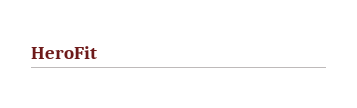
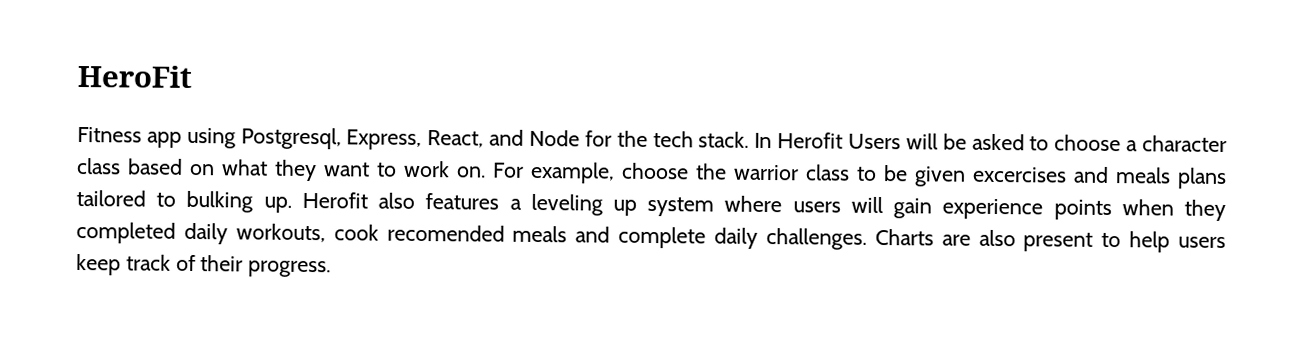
+ Fitness app using Postgresql, Express, React, and Node for the tech stack. In Herofit Users will be asked to choose a character class based on what they want to work on. For example, choose the warrior class to be given excercises and meals plans tailored to bulking up. Herofit also features a leveling up system where users will gain experience points when they completed daily workouts, cook recomended meals and complete daily challenges. Charts are also present to help users keep track of their progress.

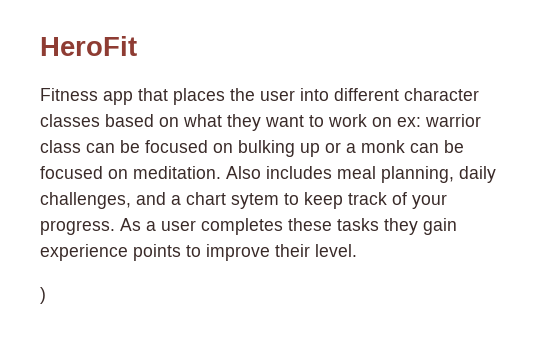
- Fitness app using Postgresql, Express, React, and Node for the tech stack. In Herofit Users will be asked to choose a character class based on what they want to work on. For example, choose the warrior class to be given excercises and meals plans tailored to bulking up. Herofit also features a leveling up system where users will gain experience points when they completed daily workouts, cook recomended meals and complete daily challenges. Charts are also present to help users keep track of their progress.
+ Fitness app that places the user into different character classes based on what they want to work on ex: warrior class can be focused on bulking up or a monk can be focused on meditation. Also includes meal planning, daily challenges, and a chart sytem to keep track of your progress. As a user completes these tasks they gain experience points to improve their level.
+ )

